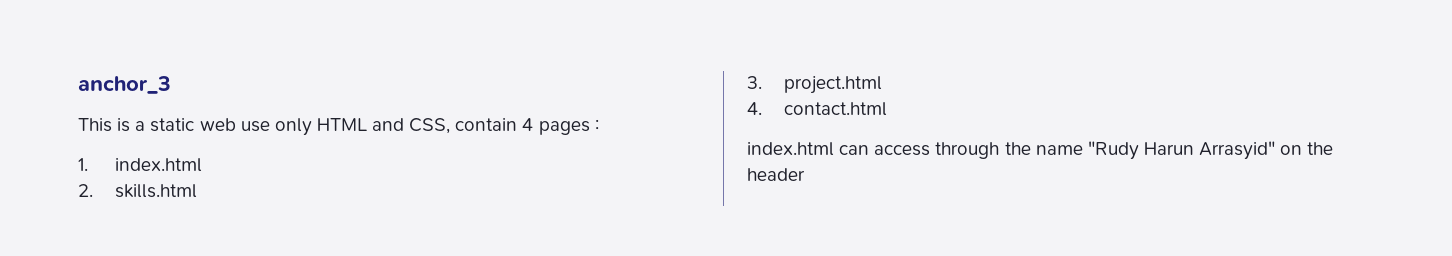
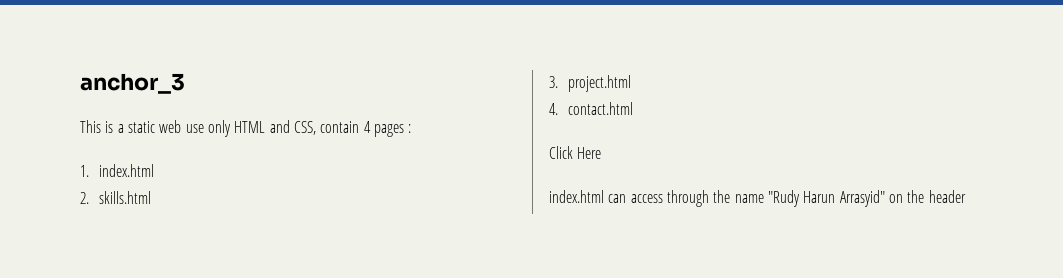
+ Click Here

